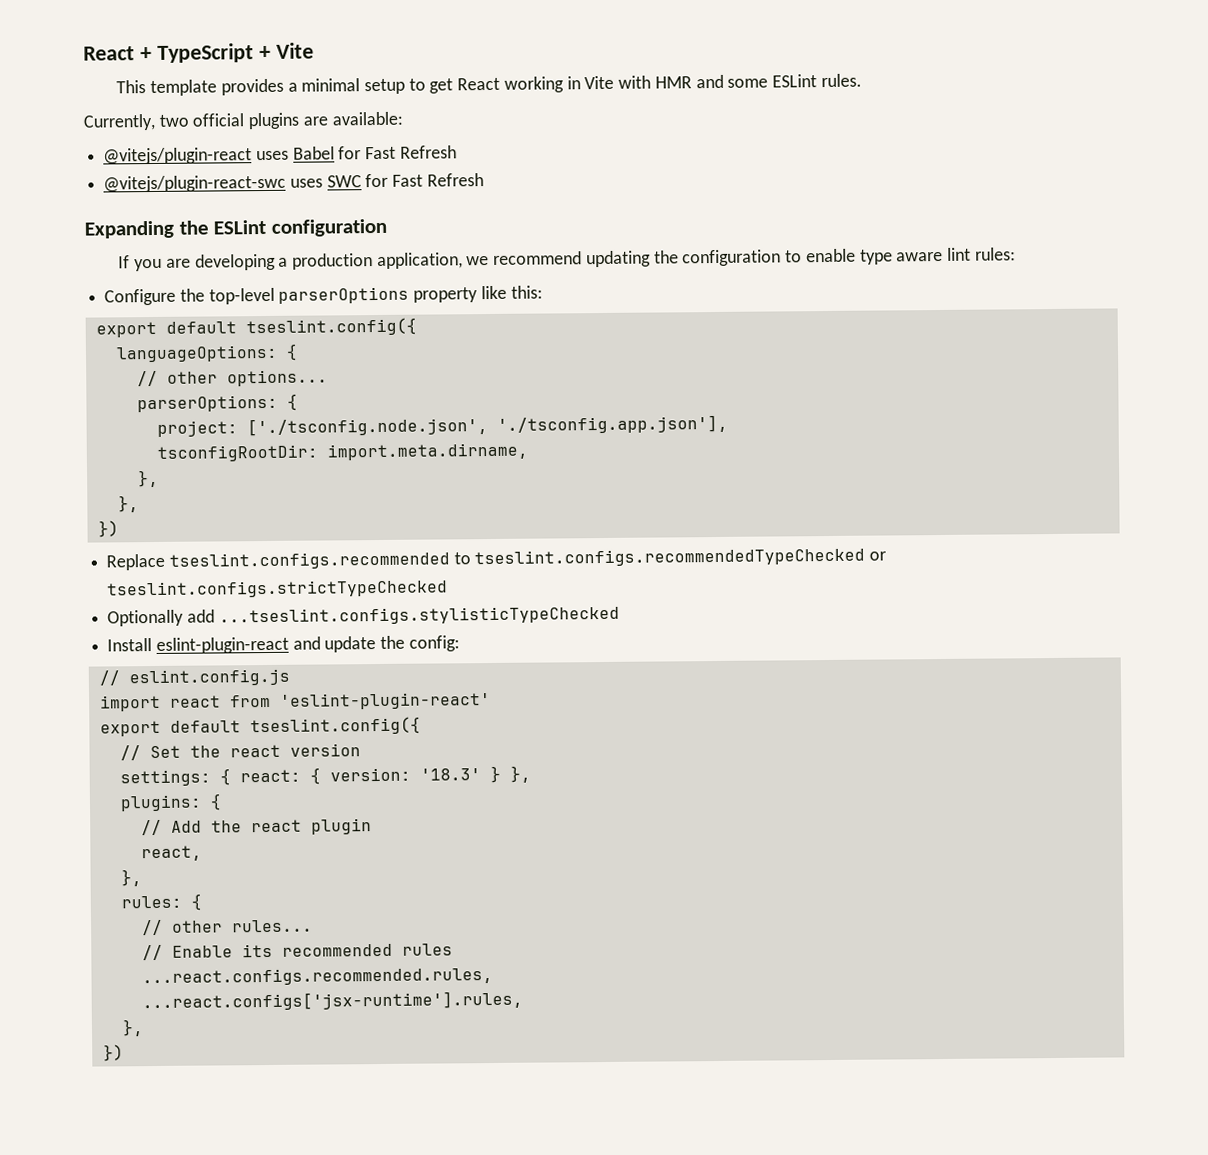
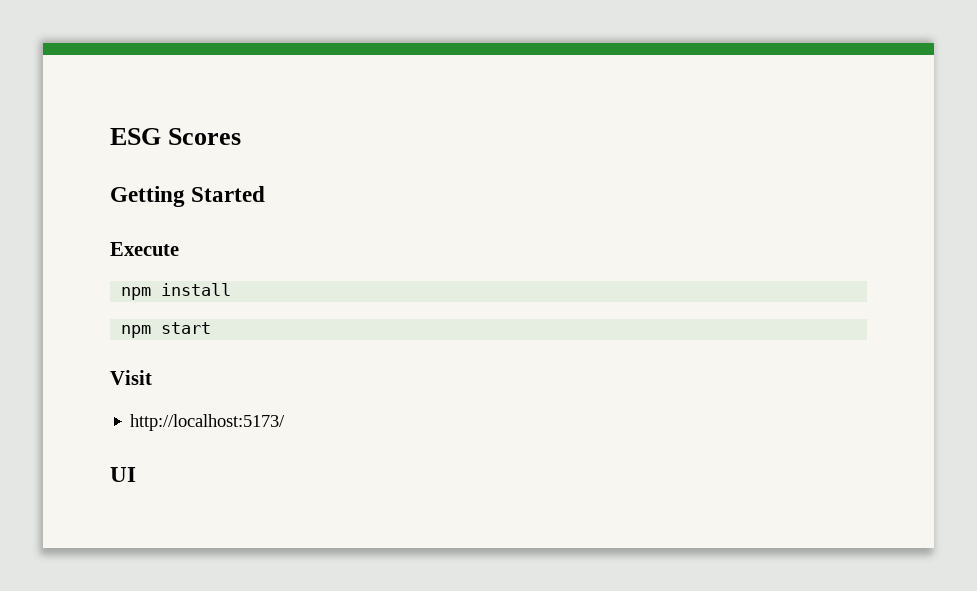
- React + TypeScript + Vite
- This template provides a minimal setup to get React working in Vite with HMR and some ESLint rules.
- Currently, two official plugins are available:
- @vitejs/plugin-react uses Babel for Fast Refresh
- @vitejs/plugin-react-swc uses SWC for Fast Refresh
- Expanding the ESLint configuration
- If you are developing a production application, we recommend updating the configuration to enable type aware lint rules:
- Configure the top-level parserOptions property like this:
- export default tseslint.config({
- languageOptions: {
- // other options...
- parserOptions: {
- project: ['./tsconfig.node.json', './tsconfig.app.json'],
- tsconfigRootDir: import.meta.dirname,
- },
- },
- })
- Replace tseslint.configs.recommended to tseslint.configs.recommendedTypeChecked or tseslint.configs.strictTypeChecked
- Optionally add ...tseslint.configs.stylisticTypeChecked
- Install eslint-plugin-react and update the config:
- // eslint.config.js
- import react from 'eslint-plugin-react'
- export default tseslint.config({
- // Set the react version
- settings: { react: { version: '18.3' } },
- plugins: {
- // Add the react plugin
- react,
- },
- rules: {
- // other rules...
- // Enable its recommended rules
- ...react.configs.recommended.rules,
- ...react.configs['jsx-runtime'].rules,
- },
- })
+ ESG Scores
+ Getting Started
+ Execute
+ npm install
+ npm start
+ Visit
+ http://localhost:5173/
+ UI

